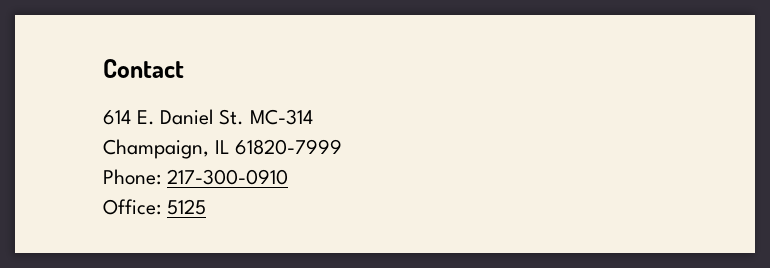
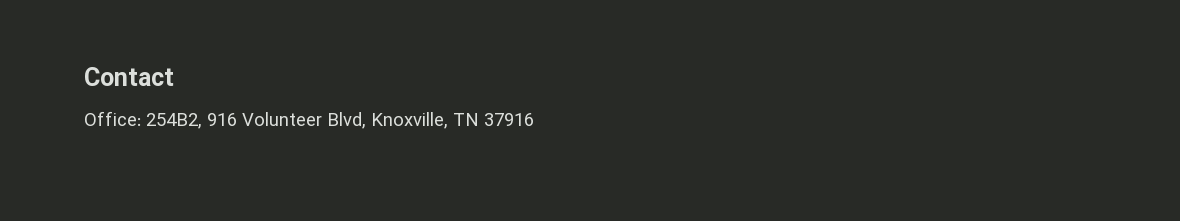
- 614 E. Daniel St. MC-314
- Champaign, IL 61820-7999
- Phone: 217-300-0910
- Office: 5125
+ Office: 254B2, 916 Volunteer Blvd, Knoxville, TN 37916

